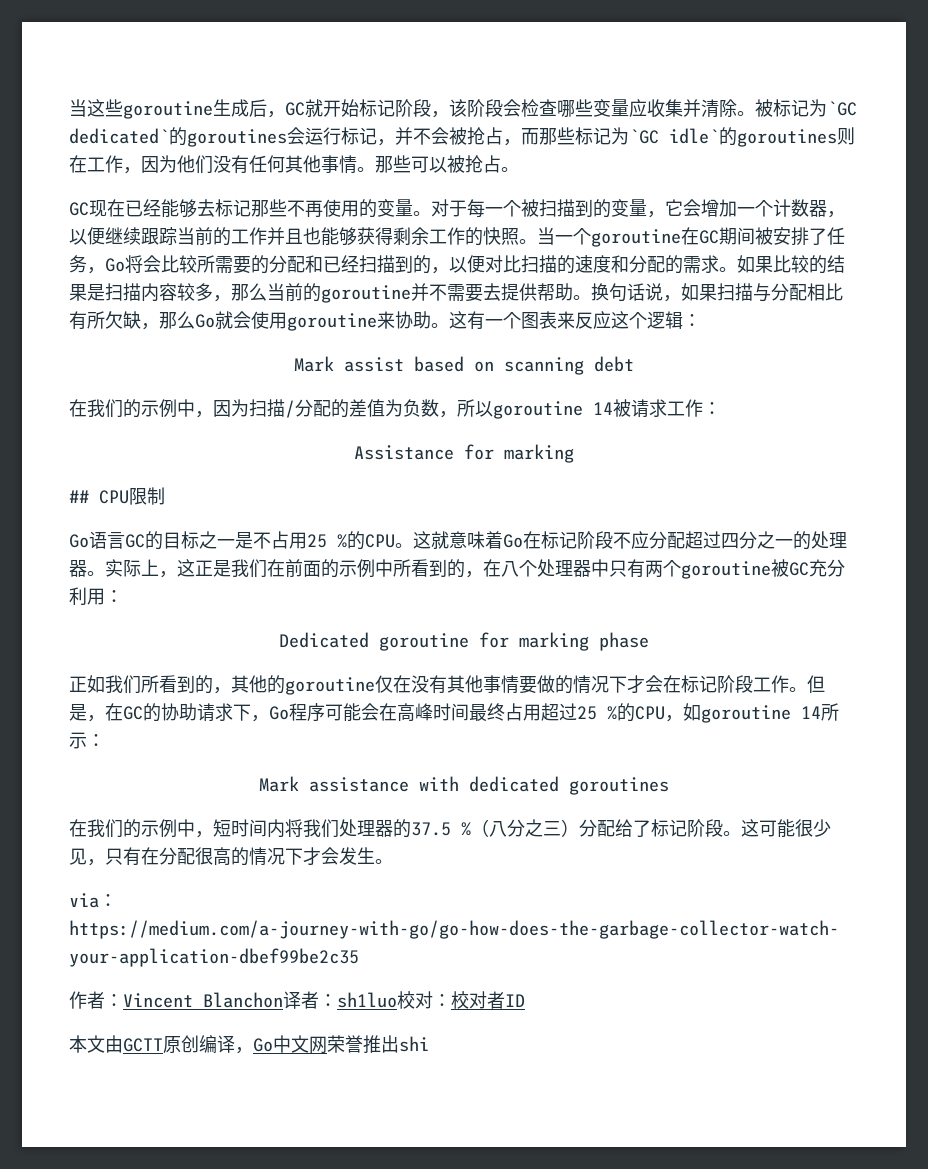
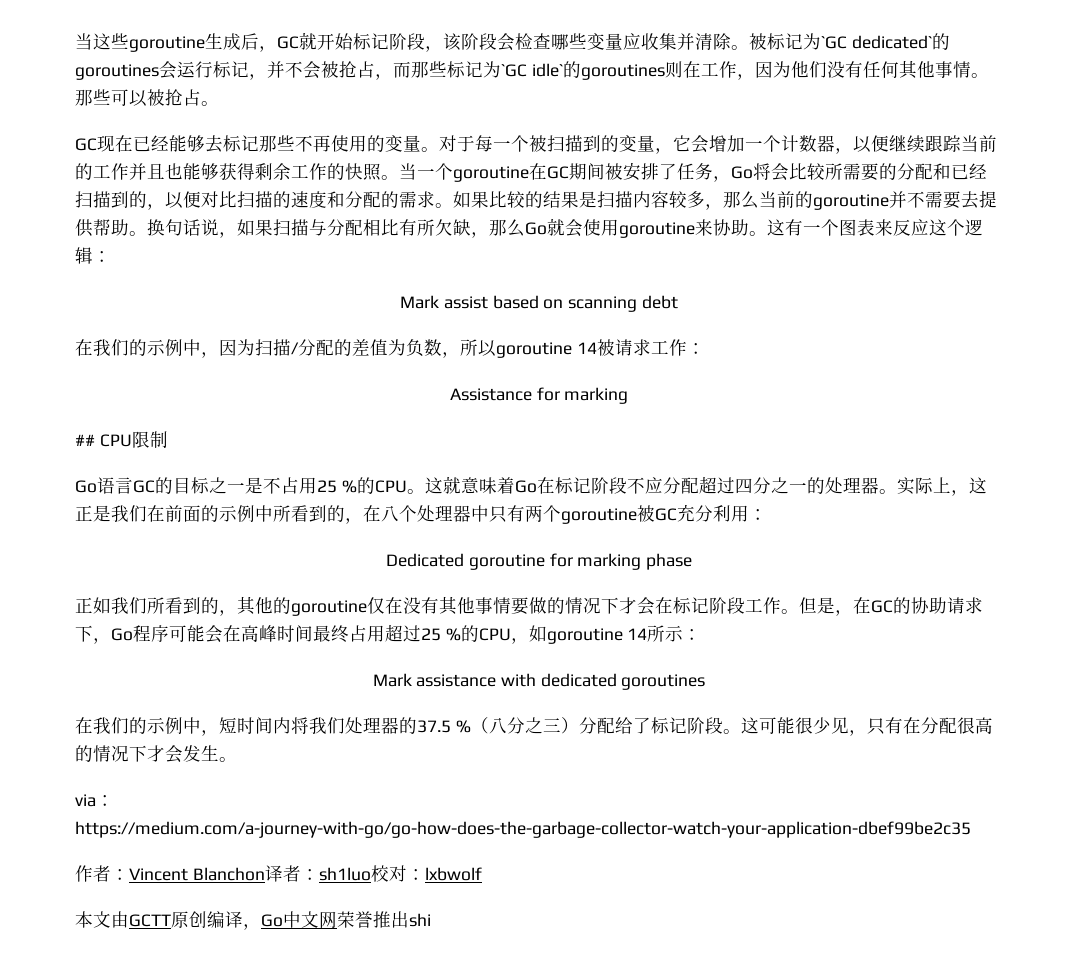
- 作者：Vincent Blanchon译者：sh1luo校对：校对者ID
+ 作者：Vincent Blanchon译者：sh1luo校对：lxbwolf

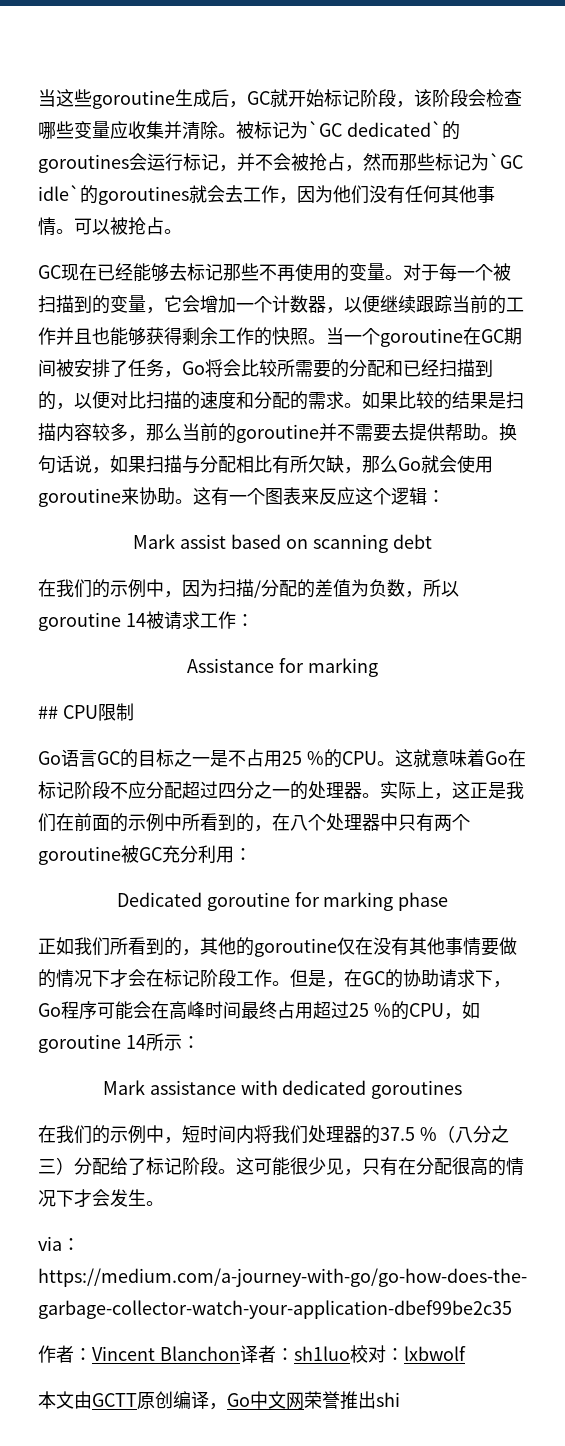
- 被标记为`GC dedicated`的goroutines会运行标记，并不会被抢占，而那些标记为`GC idle`的goroutines则在工作，因为他们没有任何其他事情。
+ 被标记为`GC dedicated`的goroutines会运行标记，并不会被抢占，然而那些标记为`GC idle`的goroutines就会去工作，因为他们没有任何其他事情。
- 那些可以被抢占。
+ 可以被抢占。

